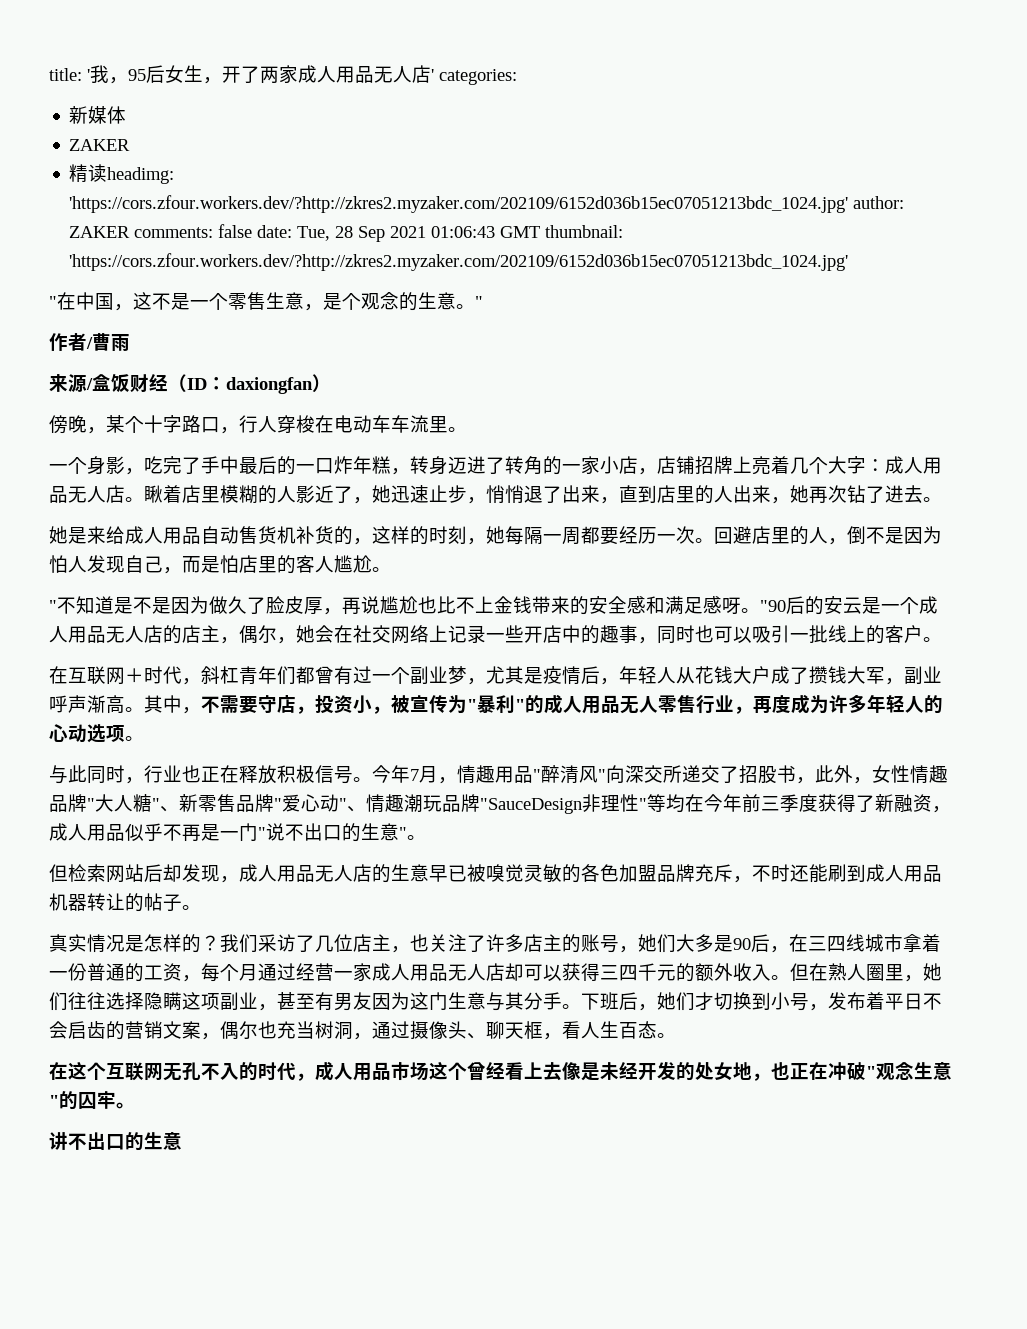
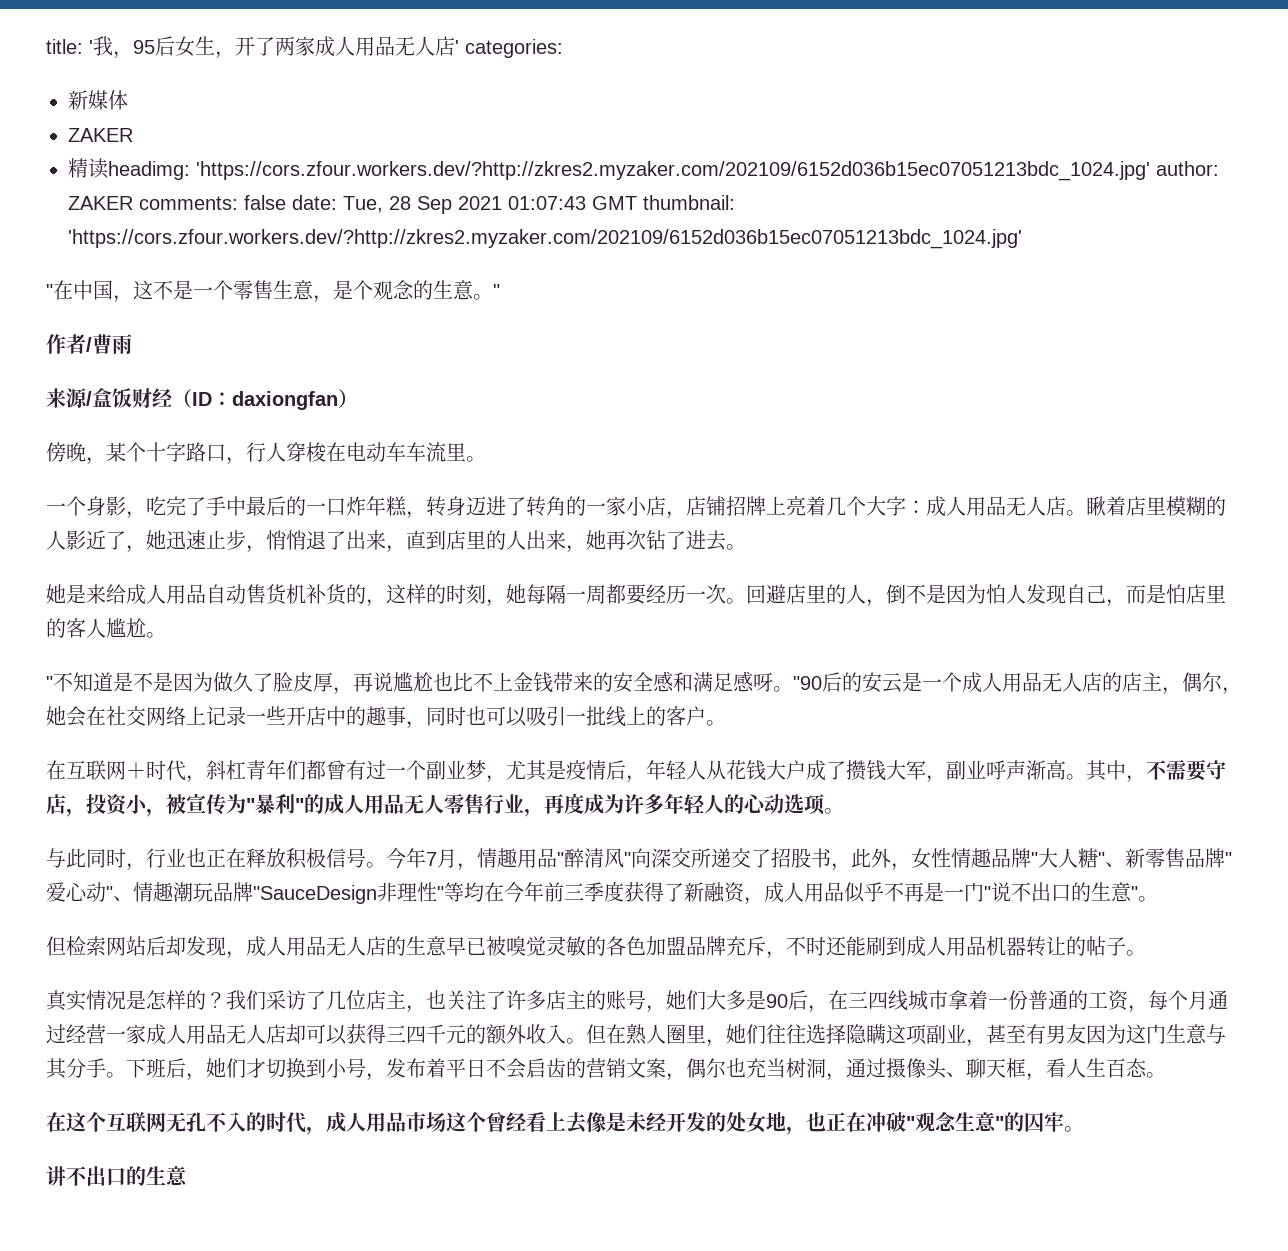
- 精读headimg: 'https://cors.zfour.workers.dev/?http://zkres2.myzaker.com/202109/6152d036b15ec07051213bdc_1024.jpg' author: ZAKER comments: false date: Tue, 28 Sep 2021 01:06:43 GMT thumbnail: 'https://cors.zfour.workers.dev/?http://zkres2.myzaker.com/202109/6152d036b15ec07051213bdc_1024.jpg'
+ 精读headimg: 'https://cors.zfour.workers.dev/?http://zkres2.myzaker.com/202109/6152d036b15ec07051213bdc_1024.jpg' author: ZAKER comments: false date: Tue, 28 Sep 2021 01:07:43 GMT thumbnail: 'https://cors.zfour.workers.dev/?http://zkres2.myzaker.com/202109/6152d036b15ec07051213bdc_1024.jpg'

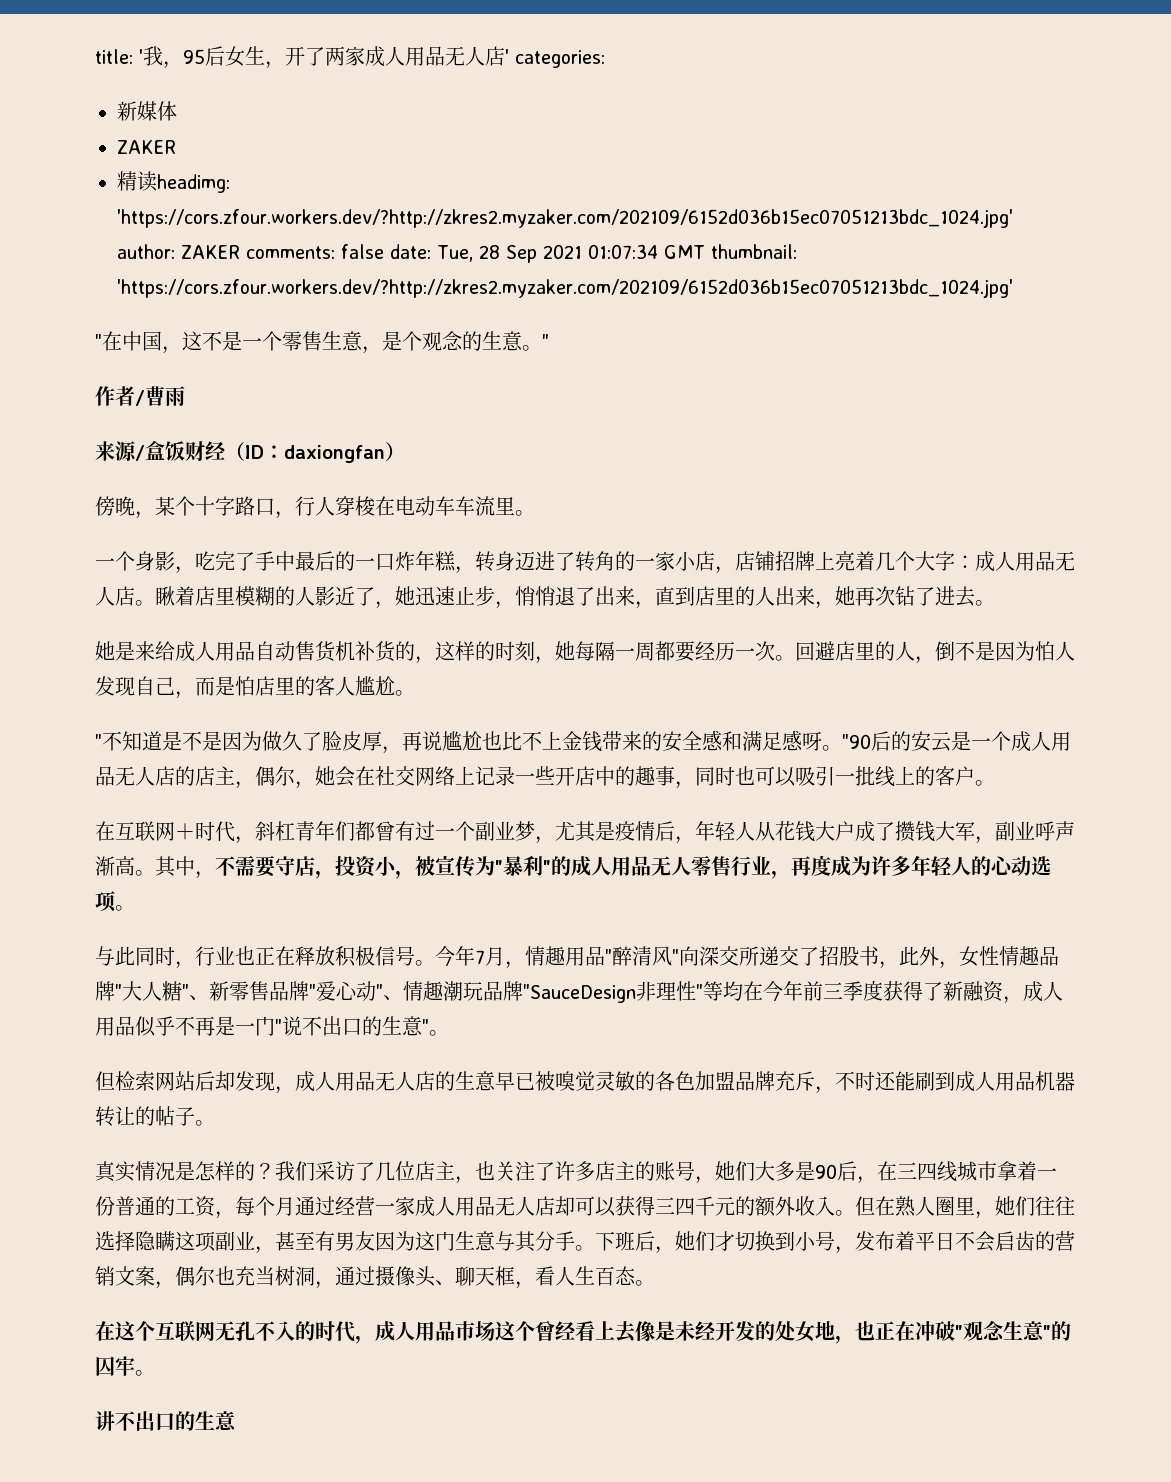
- 精读headimg: 'https://cors.zfour.workers.dev/?http://zkres2.myzaker.com/202109/6152d036b15ec07051213bdc_1024.jpg' author: ZAKER comments: false date: Tue, 28 Sep 2021 01:07:43 GMT thumbnail: 'https://cors.zfour.workers.dev/?http://zkres2.myzaker.com/202109/6152d036b15ec07051213bdc_1024.jpg'
+ 精读headimg: 'https://cors.zfour.workers.dev/?http://zkres2.myzaker.com/202109/6152d036b15ec07051213bdc_1024.jpg' author: ZAKER comments: false date: Tue, 28 Sep 2021 01:07:34 GMT thumbnail: 'https://cors.zfour.workers.dev/?http://zkres2.myzaker.com/202109/6152d036b15ec07051213bdc_1024.jpg'

